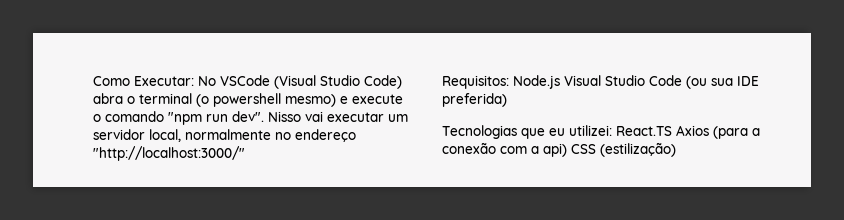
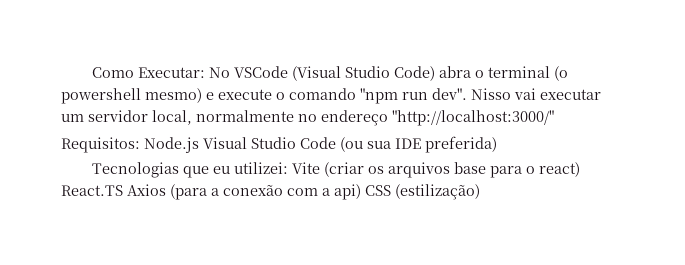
- Tecnologias que eu utilizei: React.TS Axios (para a conexão com a api) CSS (estilização)
+ Tecnologias que eu utilizei: Vite (criar os arquivos base para o react) React.TS Axios (para a conexão com a api) CSS (estilização)

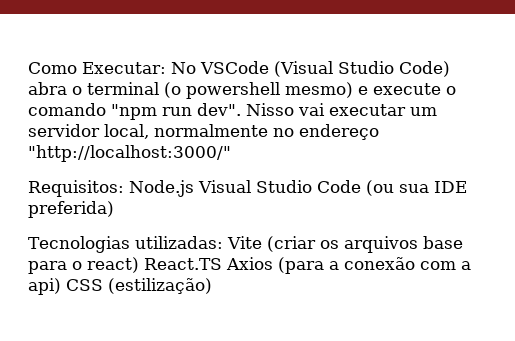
- Tecnologias que eu utilizei: Vite (criar os arquivos base para o react) React.TS Axios (para a conexão com a api) CSS (estilização)
+ Tecnologias utilizadas: Vite (criar os arquivos base para o react) React.TS Axios (para a conexão com a api) CSS (estilização)

